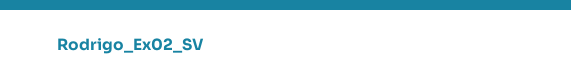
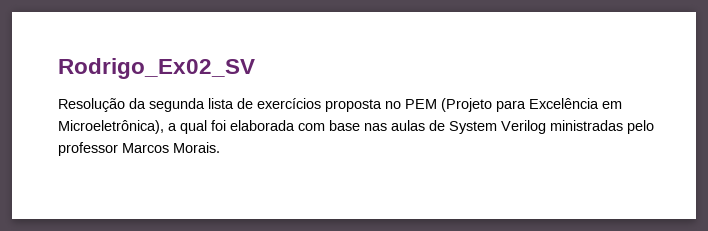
+ Resolução da segunda lista de exercícios proposta no PEM (Projeto para Excelência em Microeletrônica), a qual foi elaborada com base nas aulas de System Verilog ministradas pelo professor Marcos Morais.

